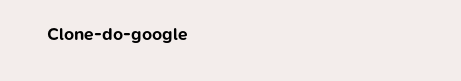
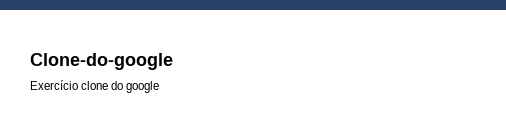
+ Exercício clone do google

